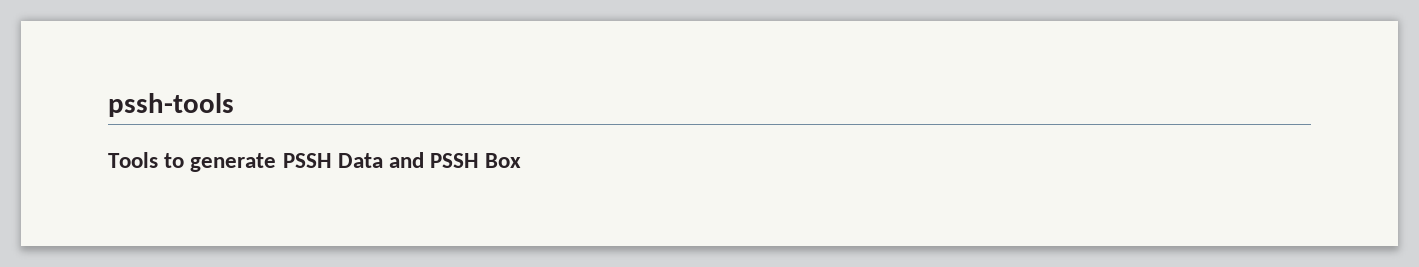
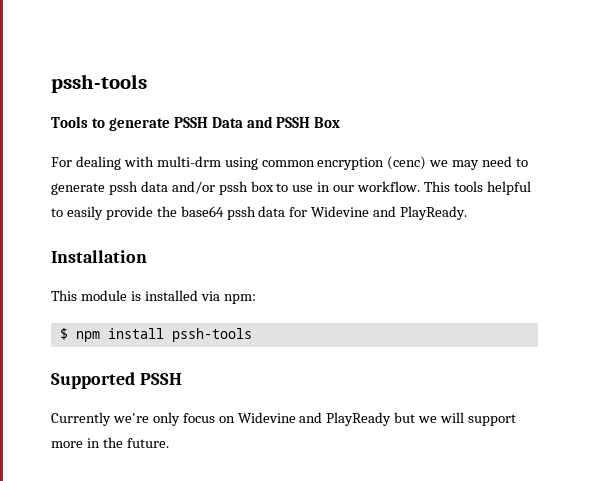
+ For dealing with multi-drm using common encryption (cenc) we may need to generate pssh data and/or pssh box to use in our workflow. This tools helpful to easily provide the base64 pssh data for Widevine and PlayReady.
+ Installation
+ This module is installed via npm:
+ $ npm install pssh-tools
+ Supported PSSH
+ Currently we're only focus on Widevine and PlayReady but we will support more in the future.

